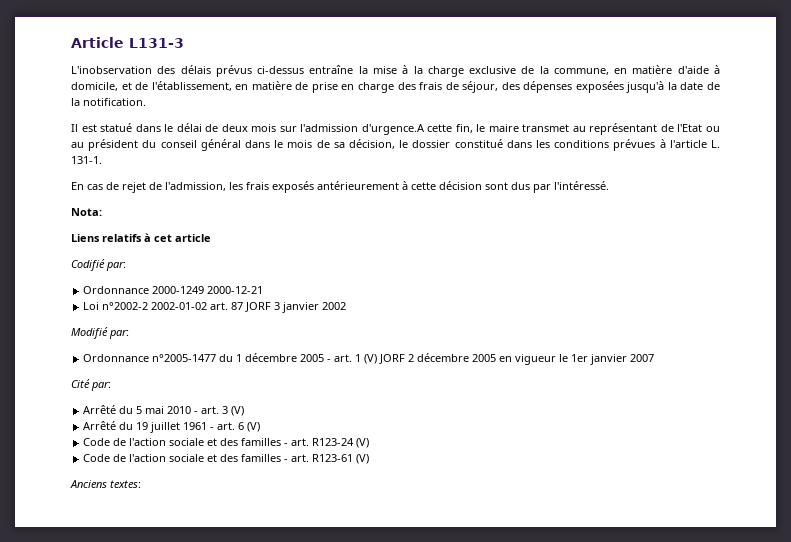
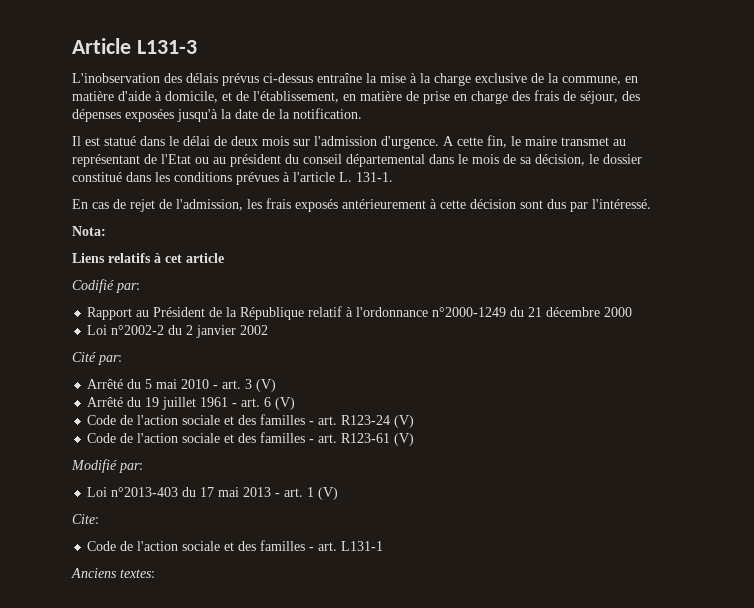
- Il est statué dans le délai de deux mois sur l'admission d'urgence.A cette fin, le maire transmet au représentant de l'Etat ou au président du conseil général dans le mois de sa décision, le dossier constitué dans les conditions prévues à l'article L. 131-1.
+ Il est statué dans le délai de deux mois sur l'admission d'urgence. A cette fin, le maire transmet au représentant de l'Etat ou au président du conseil départemental dans le mois de sa décision, le dossier constitué dans les conditions prévues à l'article L. 131-1.
- Ordonnance 2000-1249 2000-12-21
- Loi n°2002-2 2002-01-02 art. 87 JORF 3 janvier 2002
- Modifié par:
- Ordonnance n°2005-1477 du 1 décembre 2005 - art. 1 (V) JORF 2 décembre 2005 en vigueur le 1er janvier 2007
+ Rapport au Président de la République relatif à l'ordonnance n°2000-1249 du 21 décembre 2000
+ Loi n°2002-2 du 2 janvier 2002
+ Modifié par:
+ Loi n°2013-403 du 17 mai 2013 - art. 1 (V)
+ Cite:
+ Code de l'action sociale et des familles - art. L131-1

